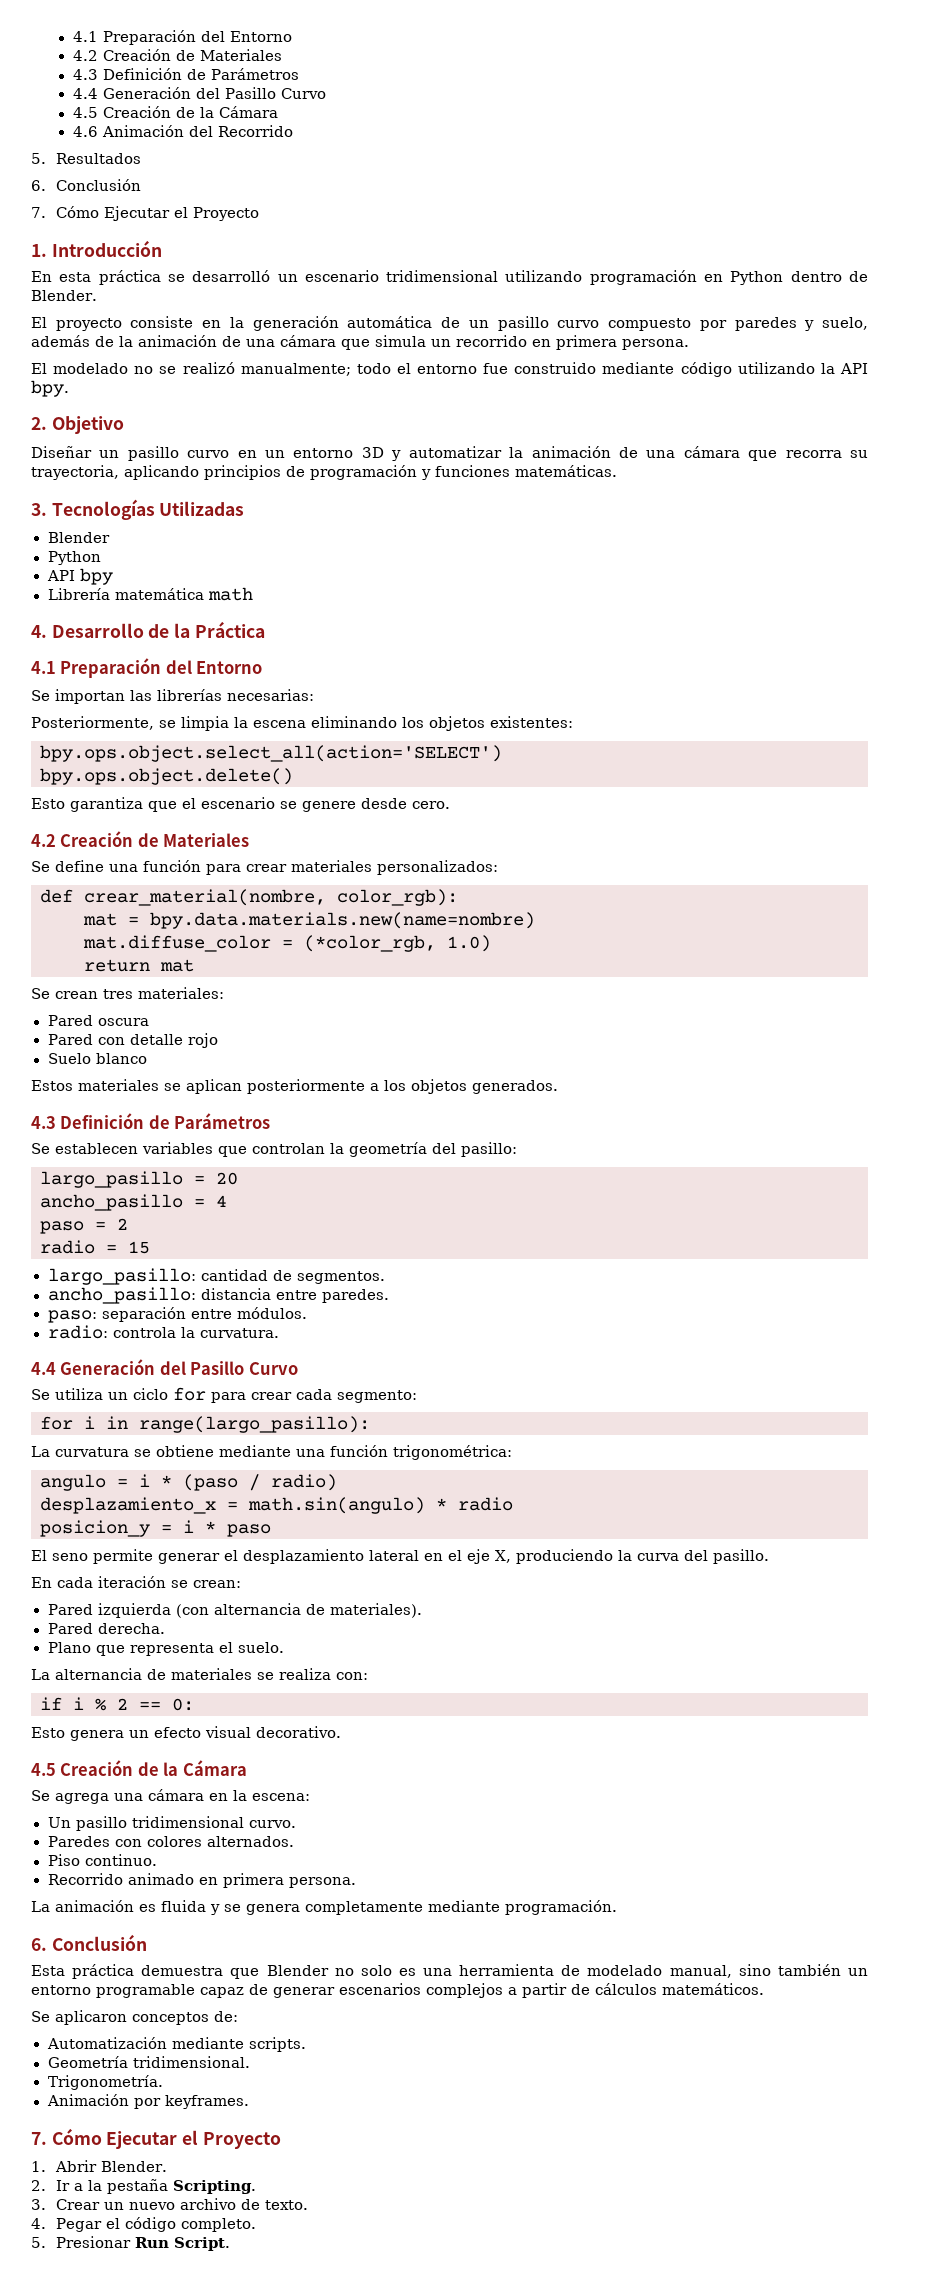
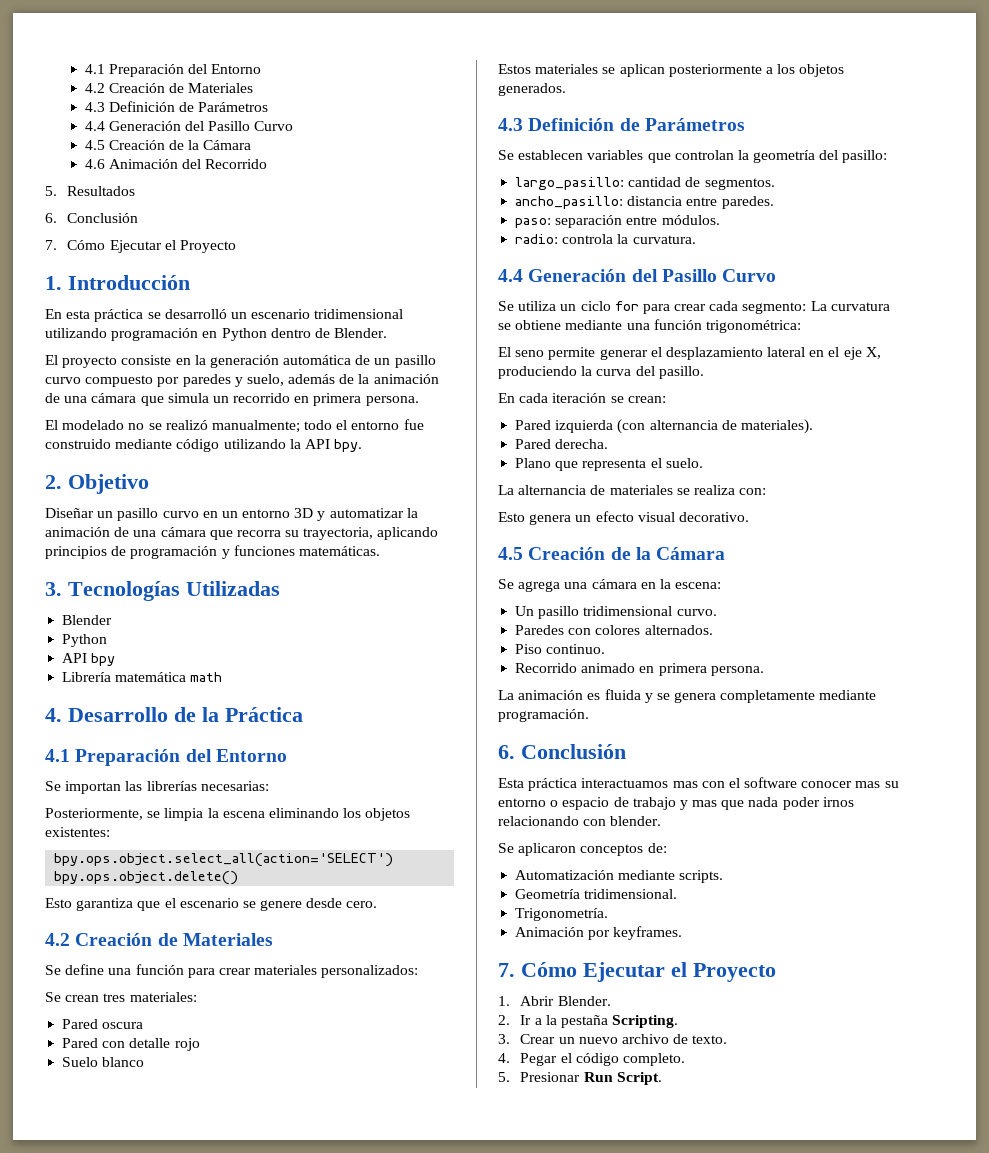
- def crear_material(nombre, color_rgb):
- mat = bpy.data.materials.new(name=nombre)
- mat.diffuse_color = (*color_rgb, 1.0)
- return mat
- largo_pasillo = 20
- ancho_pasillo = 4
- paso = 2
- radio = 15
- Se utiliza un ciclo for para crear cada segmento:
- for i in range(largo_pasillo):
- La curvatura se obtiene mediante una función trigonométrica:
+ Se utiliza un ciclo for para crear cada segmento: La curvatura se obtiene mediante una función trigonométrica:
- angulo = i * (paso / radio)
- desplazamiento_x = math.sin(angulo) * radio
- posicion_y = i * paso
- if i % 2 == 0:
- Esta práctica demuestra que Blender no solo es una herramienta de modelado manual, sino también un entorno programable capaz de generar escenarios complejos a partir de cálculos matemáticos.
+ Esta práctica interactuamos mas con el software conocer mas su entorno o espacio de trabajo y mas que nada poder irnos relacionando con blender.

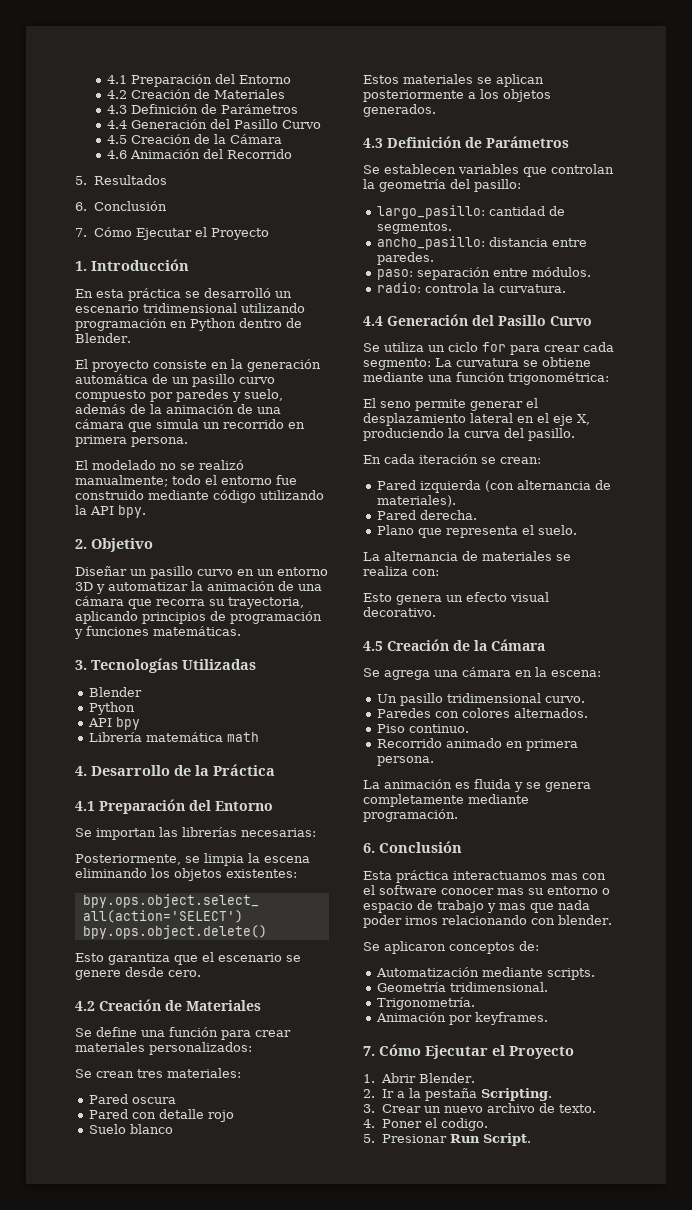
- 4. Pegar el código completo.
+ 4. Poner el codigo.

